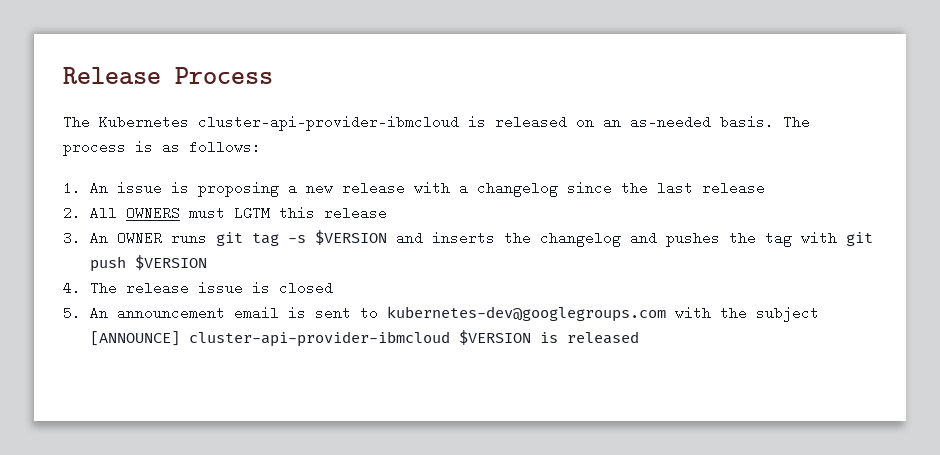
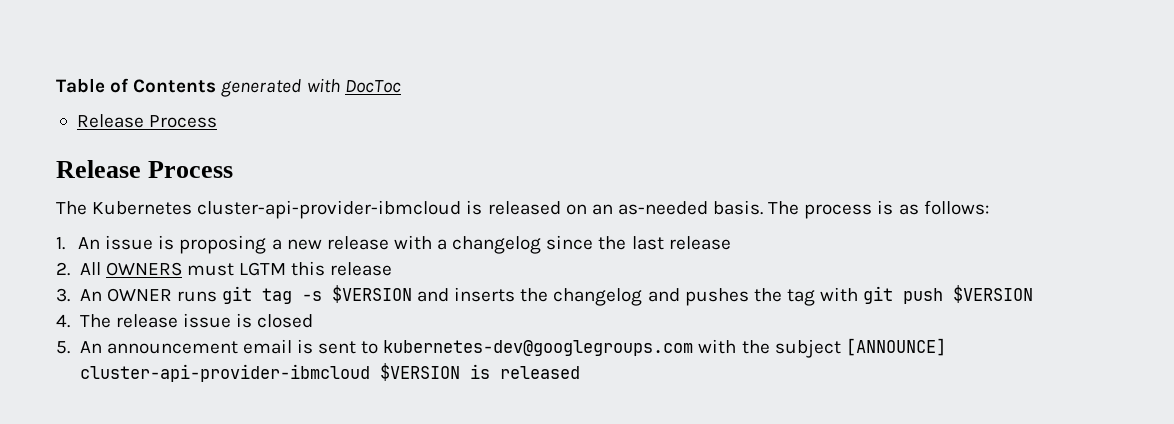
+ Table of Contents generated with DocToc
+ Release Process

